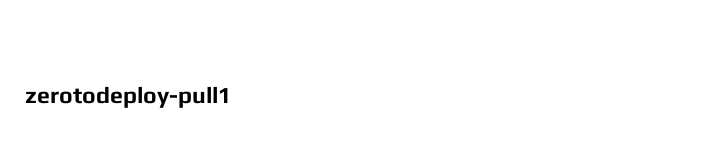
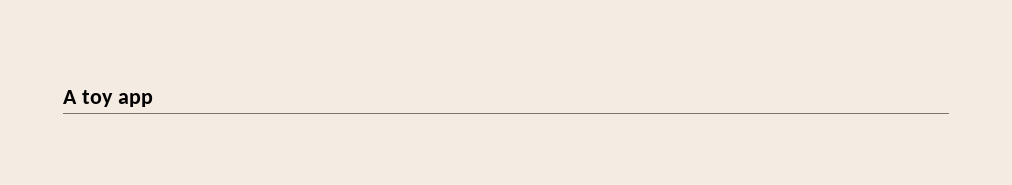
- zerotodeploy-pull1
+ A toy app

